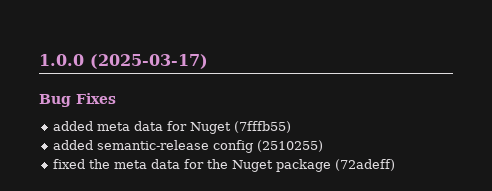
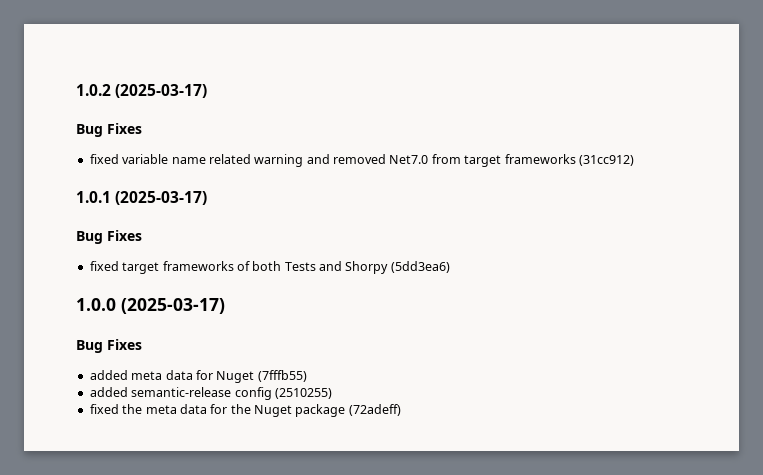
+ 1.0.2 (2025-03-17)
+ Bug Fixes
+ fixed variable name related warning and removed Net7.0 from target frameworks (31cc912)
+ 1.0.1 (2025-03-17)
+ Bug Fixes
+ fixed target frameworks of both Tests and Shorpy (5dd3ea6)

